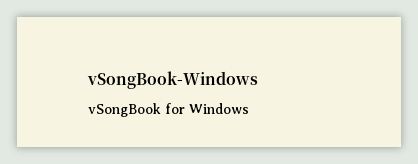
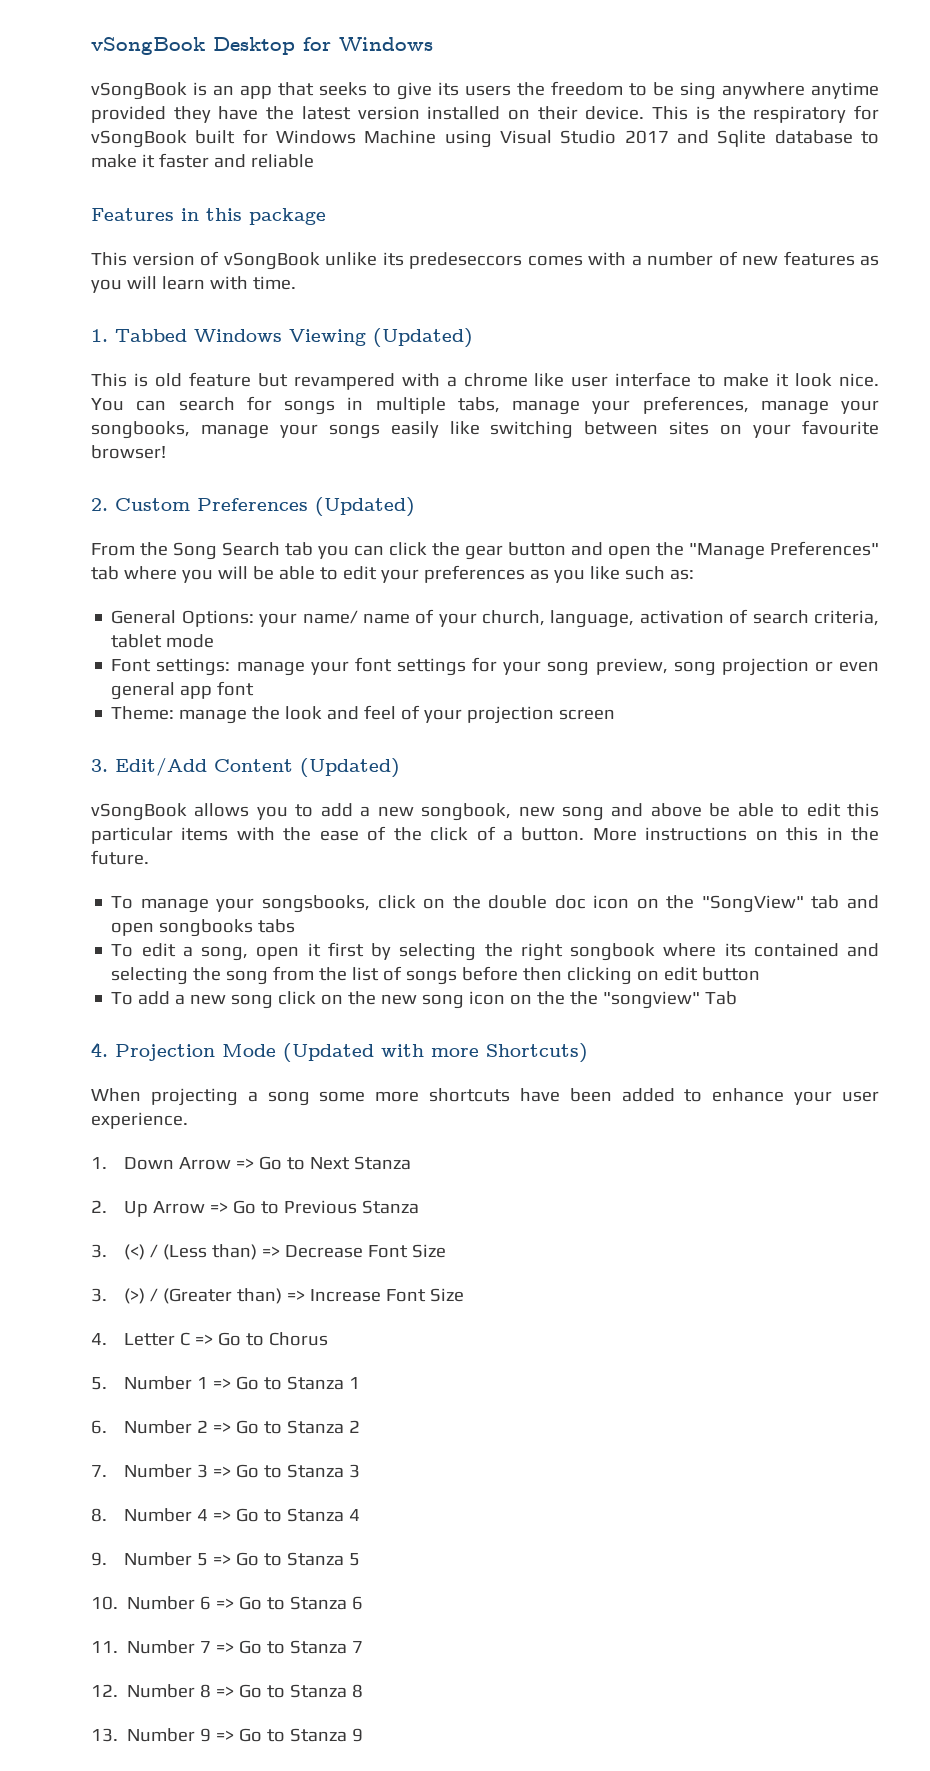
- vSongBook-Windows
- vSongBook for Windows
+ vSongBook Desktop for Windows
+ vSongBook is an app that seeks to give its users the freedom to be sing anywhere anytime provided they have the latest version installed on their device. This is the respiratory for vSongBook built for Windows Machine using Visual Studio 2017 and Sqlite database to make it faster and reliable
+ Features in this package
+ This version of vSongBook unlike its predeseccors comes with a number of new features as you will learn with time.
+ 1. Tabbed Windows Viewing (Updated)
+ This is old feature but revampered with a chrome like user interface to make it look nice. You can search for songs in multiple tabs, manage your preferences, manage your songbooks, manage your songs easily like switching between sites on your favourite browser!
+ 2. Custom Preferences (Updated)
+ From the Song Search tab you can click the gear button and open the "Manage Preferences" tab where you will be able to edit your preferences as you like such as:
+ General Options: your name/ name of your church, language, activation of search criteria, tablet mode
+ Font settings: manage your font settings for your song preview, song projection or even general app font
+ Theme: manage the look and feel of your projection screen
+ 3. Edit/Add Content (Updated)
+ vSongBook allows you to add a new songbook, new song and above be able to edit this particular items with the ease of the click of a button. More instructions on this in the future.
+ To manage your songsbooks, click on the double doc icon on the "SongView" tab and open songbooks tabs
+ To edit a song, open it first by selecting the right songbook where its contained and selecting the song from the list of songs before then clicking on edit button
+ To add a new song click on the new song icon on the the "songview" Tab
+ 4. Projection Mode (Updated with more Shortcuts)
+ When projecting a song some more shortcuts have been added to enhance your user experience.
+ 1. Down Arrow => Go to Next Stanza
+ 2. Up Arrow => Go to Previous Stanza
+ 3. (<) / (Less than) => Decrease Font Size
+ 3. (>) / (Greater than) => Increase Font Size
+ 4. Letter C => Go to Chorus
+ 5. Number 1 => Go to Stanza 1
+ 6. Number 2 => Go to Stanza 2
+ 7. Number 3 => Go to Stanza 3
+ 8. Number 4 => Go to Stanza 4
+ 9. Number 5 => Go to Stanza 5
+ 10. Number 6 => Go to Stanza 6
+ 11. Number 7 => Go to Stanza 7
+ 12. Number 8 => Go to Stanza 8
+ 13. Number 9 => Go to Stanza 9

